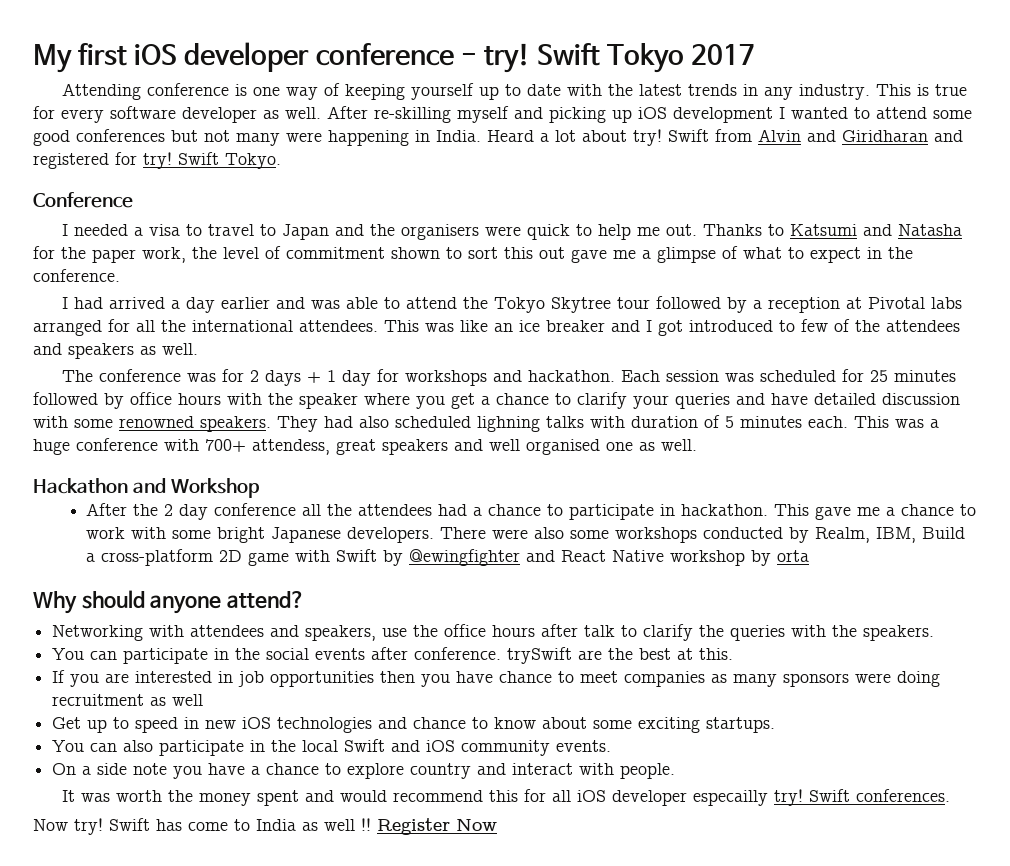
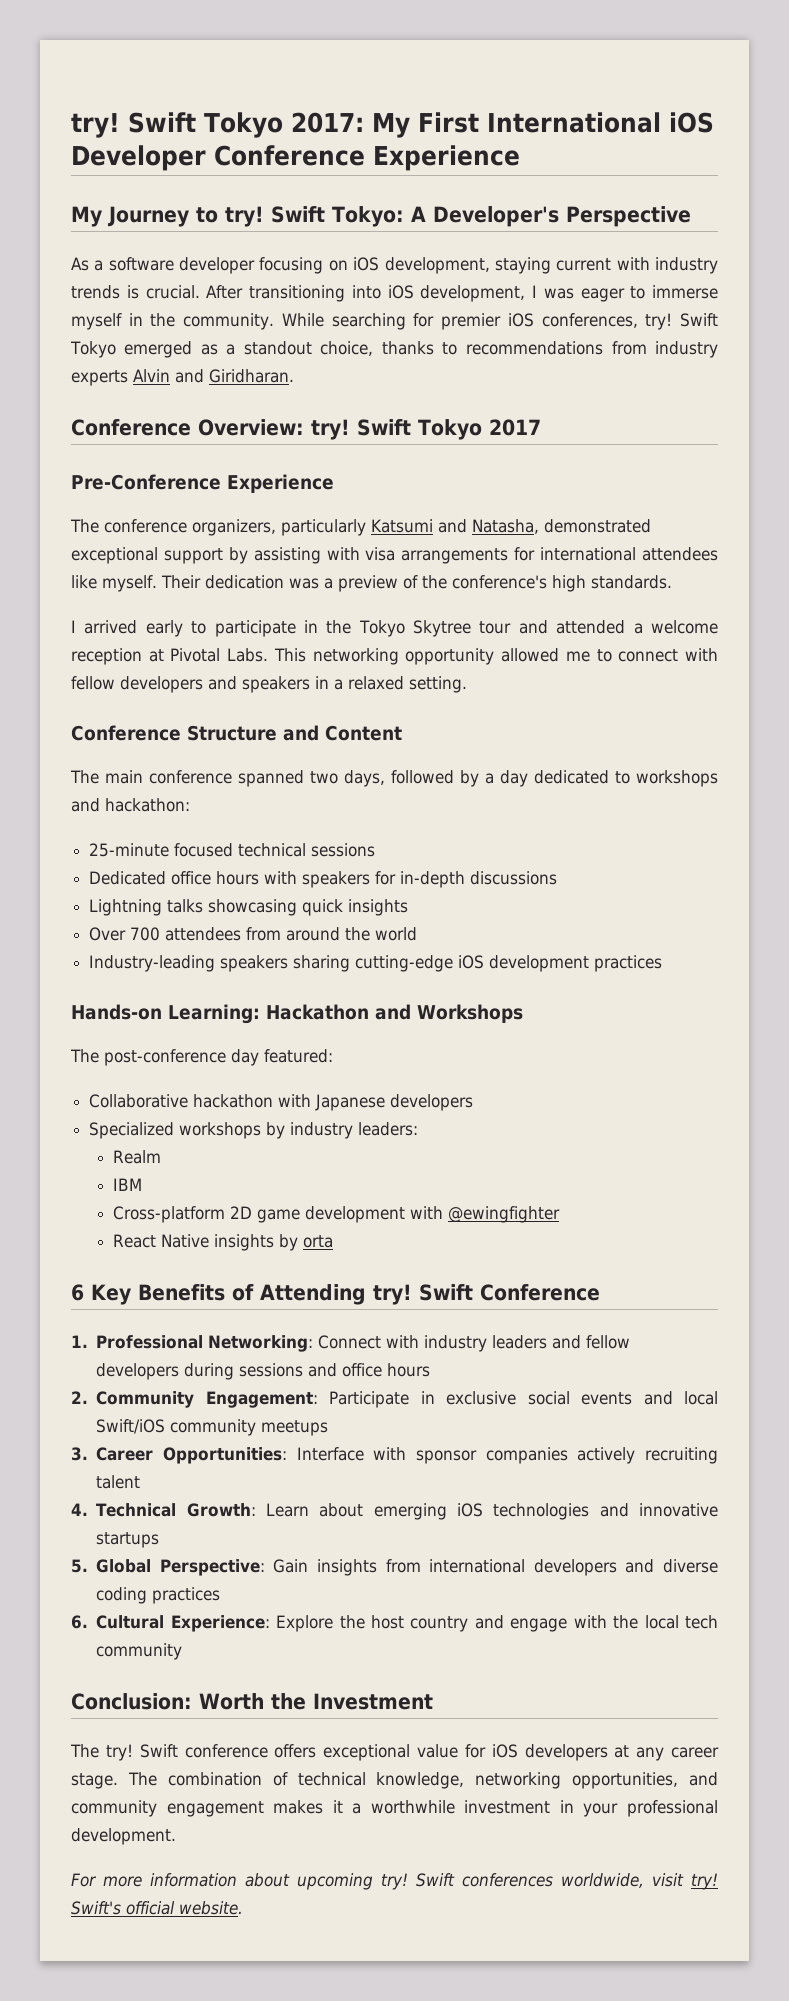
- My first iOS developer conference - try! Swift Tokyo 2017
- Attending conference is one way of keeping yourself up to date with the latest trends in any industry. This is true for every software developer as well. After re-skilling myself and picking up iOS development I wanted to attend some good conferences but not many were happening in India. Heard a lot about try! Swift from Alvin and Giridharan and registered for try! Swift Tokyo.
- Conference
- I needed a visa to travel to Japan and the organisers were quick to help me out. Thanks to Katsumi and Natasha for the paper work, the level of commitment shown to sort this out gave me a glimpse of what to expect in the conference.
- I had arrived a day earlier and was able to attend the Tokyo Skytree tour followed by a reception at Pivotal labs arranged for all the international attendees. This was like an ice breaker and I got introduced to few of the attendees and speakers as well.
- The conference was for 2 days + 1 day for workshops and hackathon. Each session was scheduled for 25 minutes followed by office hours with the speaker where you get a chance to clarify your queries and have detailed discussion with some renowned speakers. They had also scheduled lighning talks with duration of 5 minutes each. This was a huge conference with 700+ attendess, great speakers and well organised one as well.
- Hackathon and Workshop
- After the 2 day conference all the attendees had a chance to participate in hackathon. This gave me a chance to work with some bright Japanese developers. There were also some workshops conducted by Realm, IBM, Build a cross-platform 2D game with Swift by @ewingfighter and React Native workshop by orta
+ try! Swift Tokyo 2017: My First International iOS Developer Conference Experience
+ My Journey to try! Swift Tokyo: A Developer's Perspective
+ As a software developer focusing on iOS development, staying current with industry trends is crucial. After transitioning into iOS development, I was eager to immerse myself in the community. While searching for premier iOS conferences, try! Swift Tokyo emerged as a standout choice, thanks to recommendations from industry experts Alvin and Giridharan.
+ Conference Overview: try! Swift Tokyo 2017
+ Pre-Conference Experience
+ The conference organizers, particularly Katsumi and Natasha, demonstrated exceptional support by assisting with visa arrangements for international attendees like myself. Their dedication was a preview of the conference's high standards.
+ I arrived early to participate in the Tokyo Skytree tour and attended a welcome reception at Pivotal Labs. This networking opportunity allowed me to connect with fellow developers and speakers in a relaxed setting.
+ Conference Structure and Content
+ The main conference spanned two days, followed by a day dedicated to workshops and hackathon:
+ 25-minute focused technical sessions
+ Dedicated office hours with speakers for in-depth discussions
+ Lightning talks showcasing quick insights
+ Over 700 attendees from around the world
+ Industry-leading speakers sharing cutting-edge iOS development practices
+ Hands-on Learning: Hackathon and Workshops
+ The post-conference day featured:
+ Collaborative hackathon with Japanese developers
+ Specialized workshops by industry leaders:
+ Realm
+ IBM
+ Cross-platform 2D game development with @ewingfighter
+ React Native insights by orta
- Why should anyone attend?
- Networking with attendees and speakers, use the office hours after talk to clarify the queries with the speakers.
- You can participate in the social events after conference. trySwift are the best at this.
- If you are interested in job opportunities then you have chance to meet companies as many sponsors were doing recruitment as well
- Get up to speed in new iOS technologies and chance to know about some exciting startups.
- You can also participate in the local Swift and iOS community events.
- On a side note you have a chance to explore country and interact with people.
- It was worth the money spent and would recommend this for all iOS developer especailly try! Swift conferences.
- Now try! Swift has come to India as well !! Register Now
+ 6 Key Benefits of Attending try! Swift Conference
+ 1. Professional Networking: Connect with industry leaders and fellow developers during sessions and office hours
+ 2. Community Engagement: Participate in exclusive social events and local Swift/iOS community meetups
+ 3. Career Opportunities: Interface with sponsor companies actively recruiting talent
+ 4. Technical Growth: Learn about emerging iOS technologies and innovative startups
+ 5. Global Perspective: Gain insights from international developers and diverse coding practices
+ 6. Cultural Experience: Explore the host country and engage with the local tech community
+ Conclusion: Worth the Investment
+ The try! Swift conference offers exceptional value for iOS developers at any career stage. The combination of technical knowledge, networking opportunities, and community engagement makes it a worthwhile investment in your professional development.
+ For more information about upcoming try! Swift conferences worldwide, visit try! Swift's official website.

